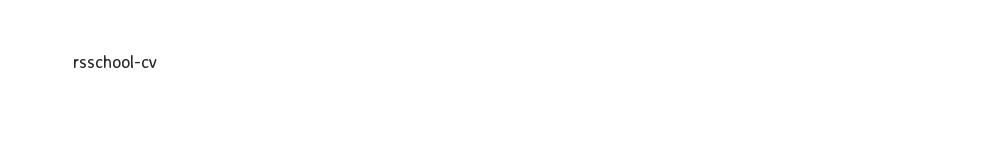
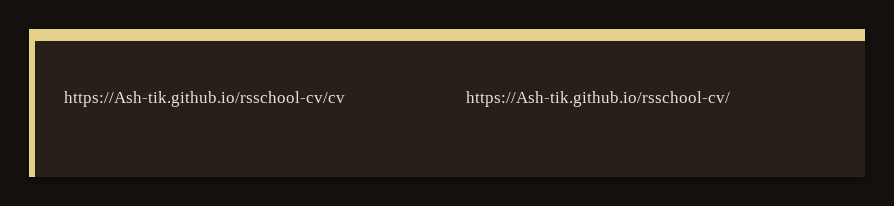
- rsschool-cv
+ https://Ash-tik.github.io/rsschool-cv/cv https://Ash-tik.github.io/rsschool-cv/

